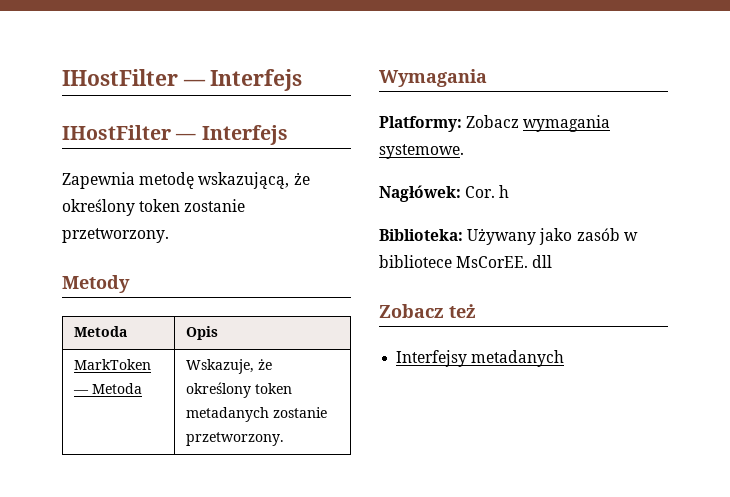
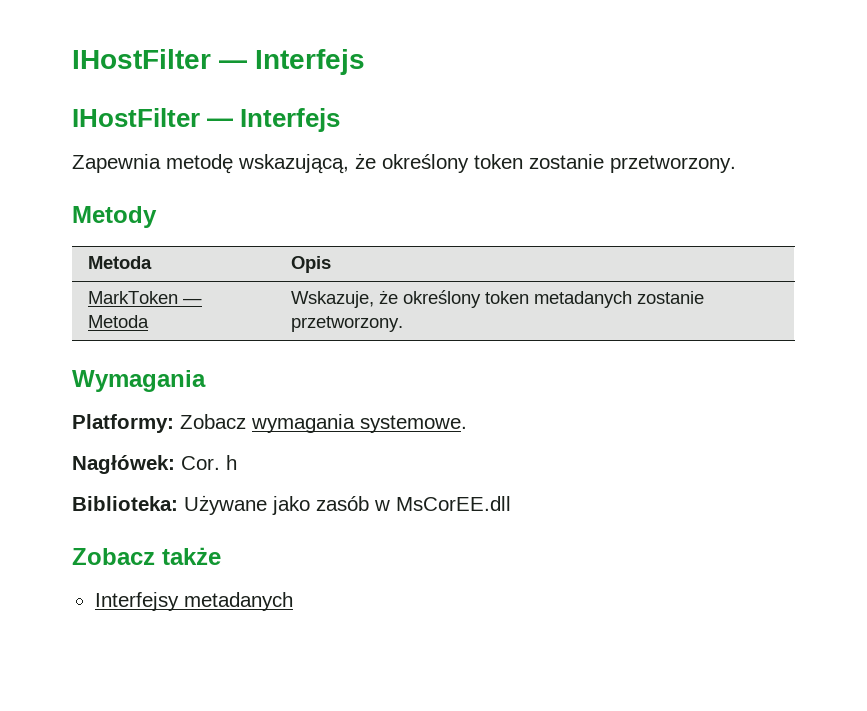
- Biblioteka: Używany jako zasób w bibliotece MsCorEE. dll
- Zobacz też
+ Biblioteka: Używane jako zasób w MsCorEE.dll
+ Zobacz także

